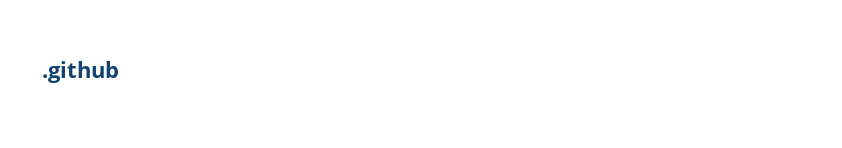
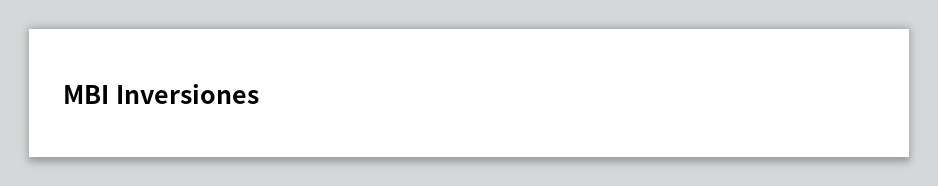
- .github
+ MBI Inversiones

